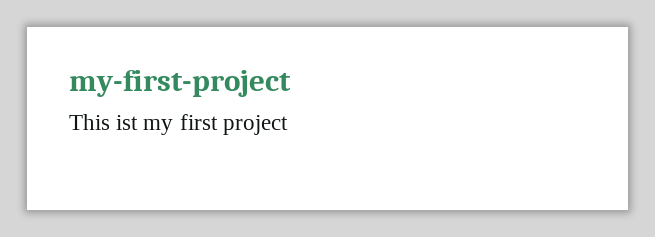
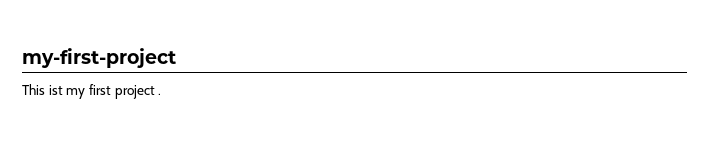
- This ist my first project
+ This ist my first project .

